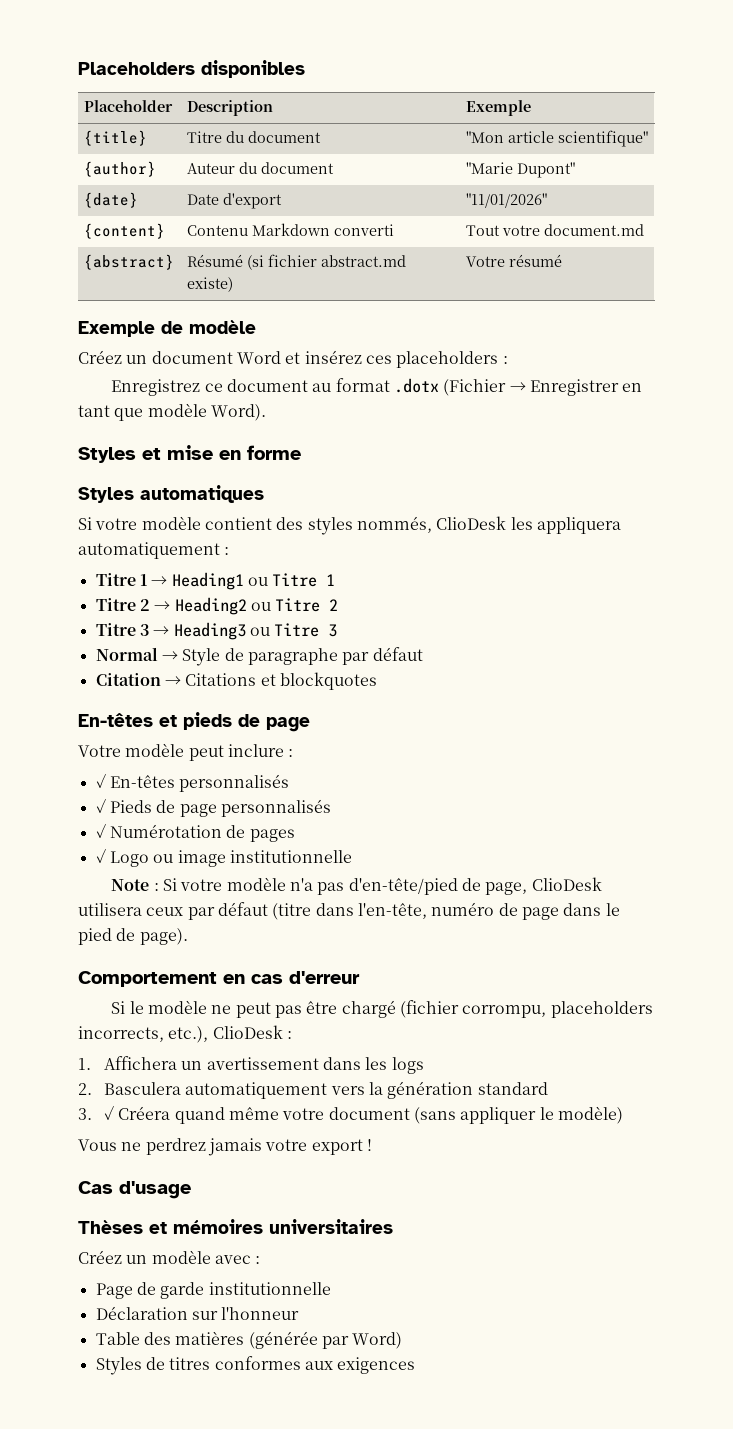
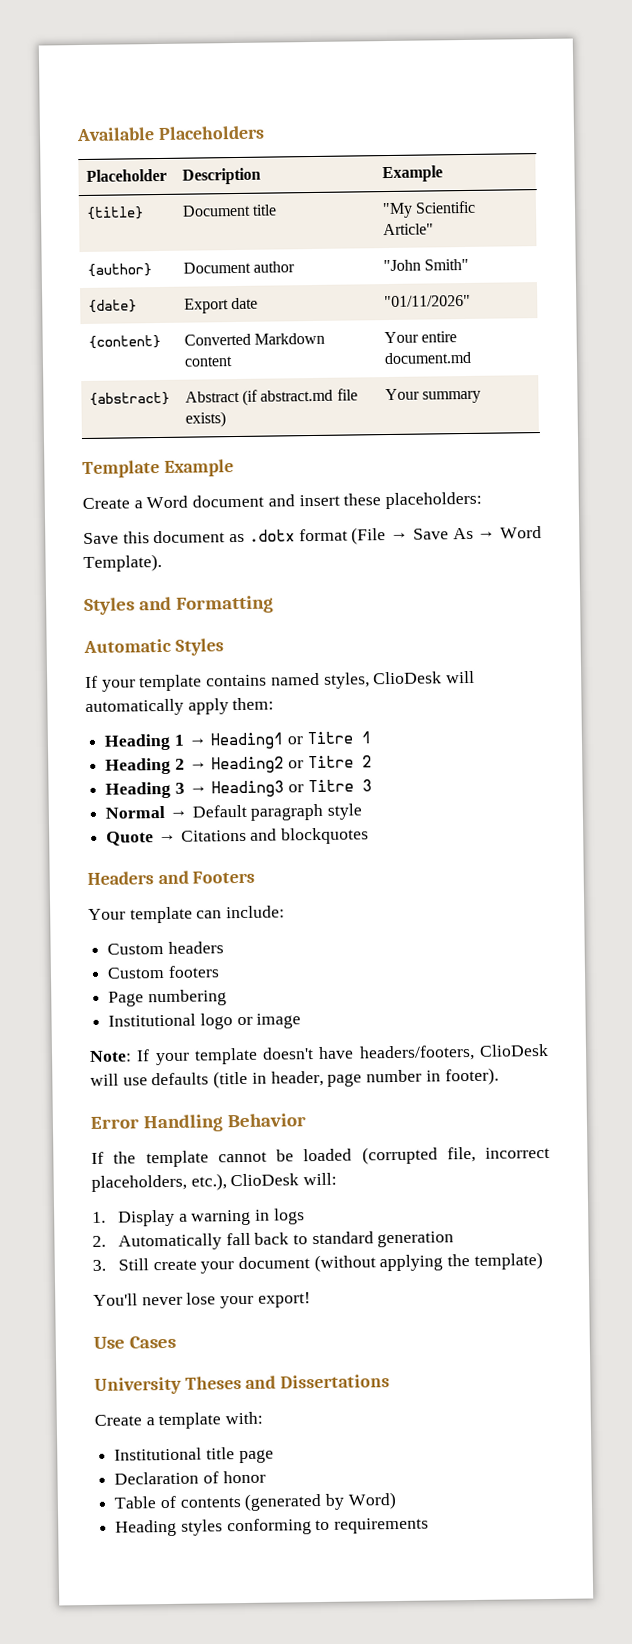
- Placeholders disponibles
+ Available Placeholders
- Placeholder | Description | Exemple
+ Placeholder | Description | Example
- {title} | Titre du document | "Mon article scientifique"
- {author} | Auteur du document | "Marie Dupont"
- {date} | Date d'export | "11/01/2026"
- {content} | Contenu Markdown converti | Tout votre document.md
- {abstract} | Résumé (si fichier abstract.md existe) | Votre résumé
- Exemple de modèle
- Créez un document Word et insérez ces placeholders :
- Enregistrez ce document au format .dotx (Fichier → Enregistrer en tant que modèle Word).
- Styles et mise en forme
- Styles automatiques
- Si votre modèle contient des styles nommés, ClioDesk les appliquera automatiquement :
- Titre 1 → Heading1 ou Titre 1
+ {title} | Document title | "My Scientific Article"
+ {author} | Document author | "John Smith"
+ {date} | Export date | "01/11/2026"
+ {content} | Converted Markdown content | Your entire document.md
+ {abstract} | Abstract (if abstract.md file exists) | Your summary
+ Template Example
+ Create a Word document and insert these placeholders:
+ Save this document as .dotx format (File → Save As → Word Template).
+ Styles and Formatting
+ Automatic Styles
+ If your template contains named styles, ClioDesk will automatically apply them:
+ Heading 1 → Heading1 or Titre 1
- Titre 2 → Heading2 ou Titre 2
+ Heading 2 → Heading2 or Titre 2
- Titre 3 → Heading3 ou Titre 3
+ Heading 3 → Heading3 or Titre 3
- Normal → Style de paragraphe par défaut
- Citation → Citations et blockquotes
+ Normal → Default paragraph style
+ Quote → Citations and blockquotes
- En-têtes et pieds de page
- Votre modèle peut inclure :
- ✓ En-têtes personnalisés
- ✓ Pieds de page personnalisés
- ✓ Numérotation de pages
- ✓ Logo ou image institutionnelle
- Note : Si votre modèle n'a pas d'en-tête/pied de page, ClioDesk utilisera ceux par défaut (titre dans l'en-tête, numéro de page dans le pied de page).
- Comportement en cas d'erreur
- Si le modèle ne peut pas être chargé (fichier corrompu, placeholders incorrects, etc.), ClioDesk :
+ Headers and Footers
+ Your template can include:
+ Custom headers
+ Custom footers
+ Page numbering
+ Institutional logo or image
+ Note: If your template doesn't have headers/footers, ClioDesk will use defaults (title in header, page number in footer).
+ Error Handling Behavior
+ If the template cannot be loaded (corrupted file, incorrect placeholders, etc.), ClioDesk will:
- 1. Affichera un avertissement dans les logs
- 2. Basculera automatiquement vers la génération standard
+ 1. Display a warning in logs
+ 2. Automatically fall back to standard generation
- 3. ✓ Créera quand même votre document (sans appliquer le modèle)
- Vous ne perdrez jamais votre export !
- Cas d'usage
- Thèses et mémoires universitaires
- Créez un modèle avec :
- Page de garde institutionnelle
- Déclaration sur l'honneur
- Table des matières (générée par Word)
- Styles de titres conformes aux exigences
+ 3. Still create your document (without applying the template)
+ You'll never lose your export!
+ Use Cases
+ University Theses and Dissertations
+ Create a template with:
+ Institutional title page
+ Declaration of honor
+ Table of contents (generated by Word)
+ Heading styles conforming to requirements

